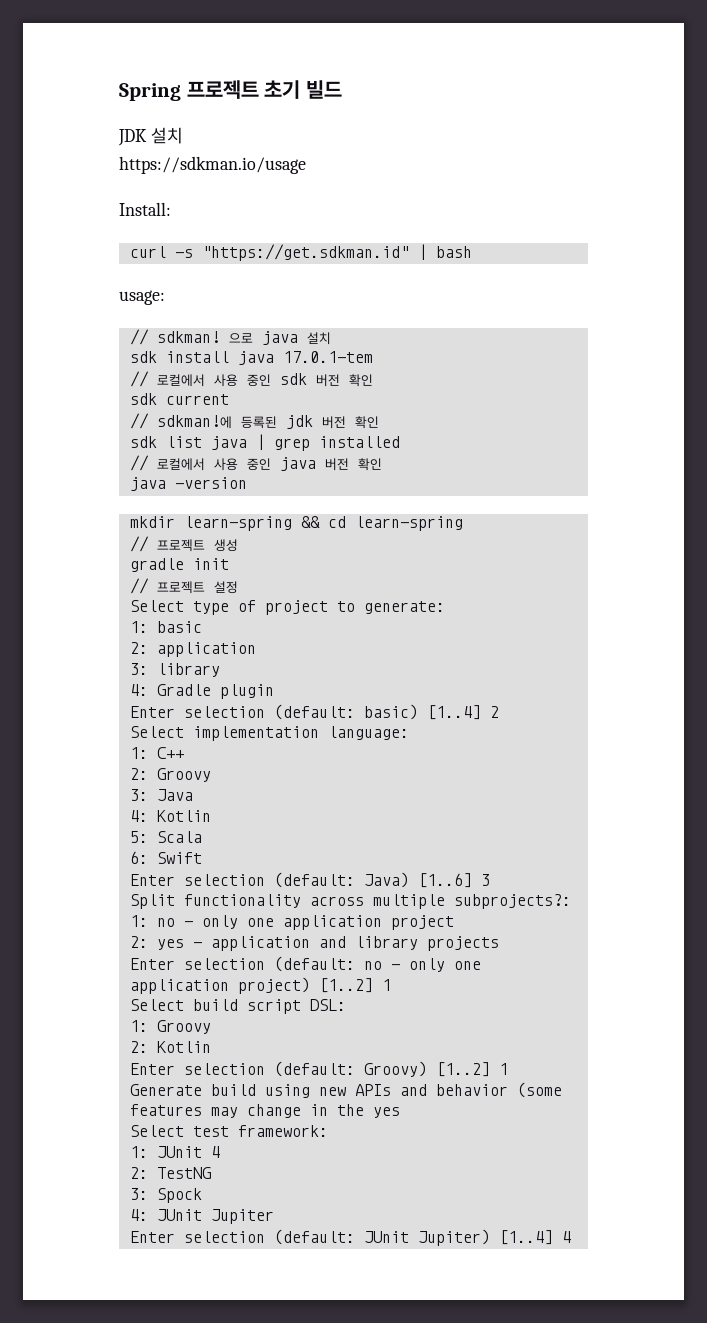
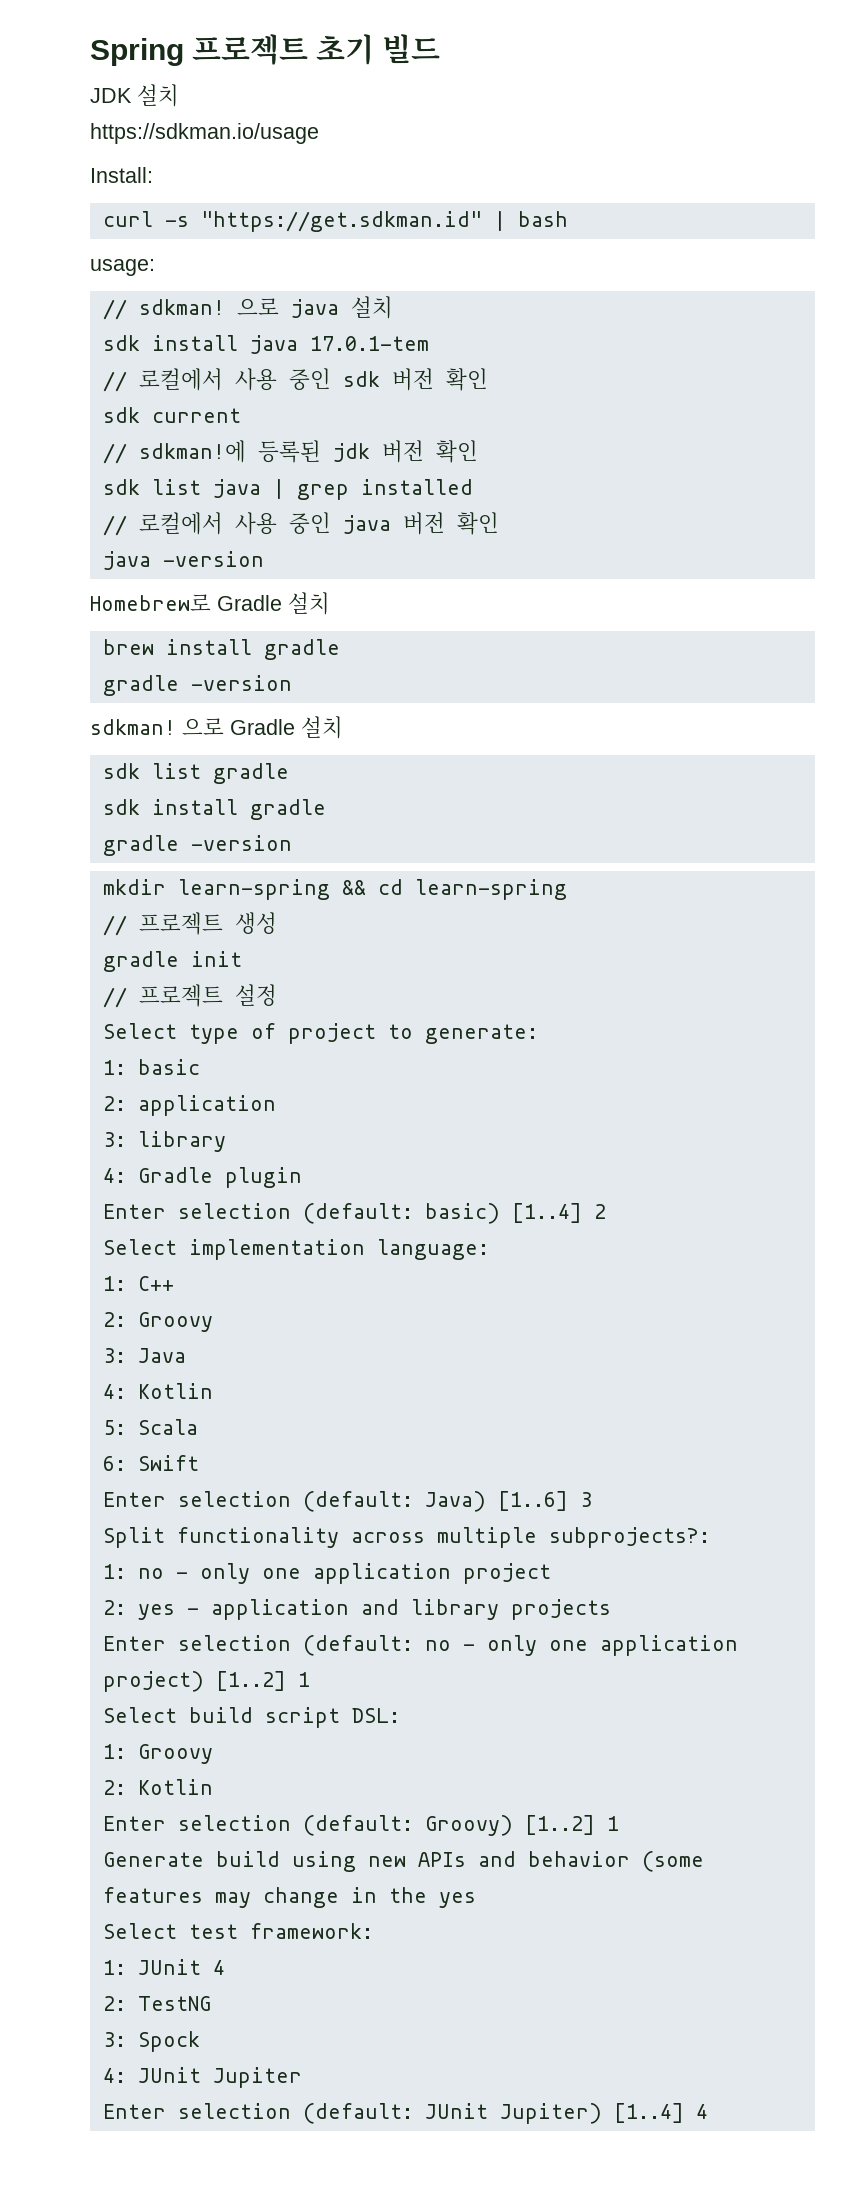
+ Homebrew로 Gradle 설치
+ brew install gradle
+ gradle -version
+ sdkman! 으로 Gradle 설치
+ sdk list gradle
+ sdk install gradle
+ gradle -version

